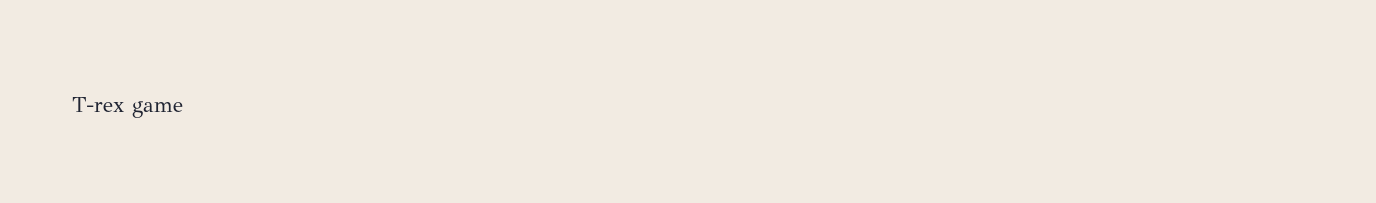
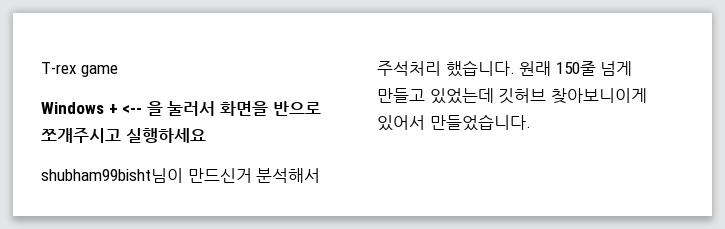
+ Windows + <-- 을 눌러서 화면을 반으로 쪼개주시고 실행하세요
+ shubham99bisht님이 만드신거 분석해서 주석처리 했습니다. 원래 150줄 넘게 만들고 있었는데 깃허브 찾아보니이게 있어서 만들었습니다.

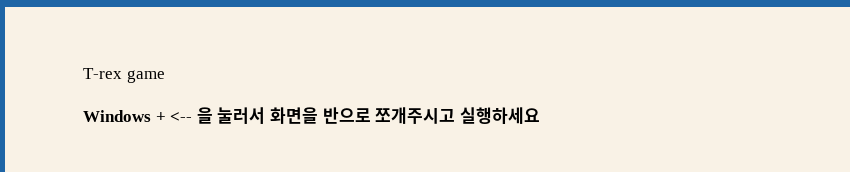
- shubham99bisht님이 만드신거 분석해서 주석처리 했습니다. 원래 150줄 넘게 만들고 있었는데 깃허브 찾아보니이게 있어서 만들었습니다.

